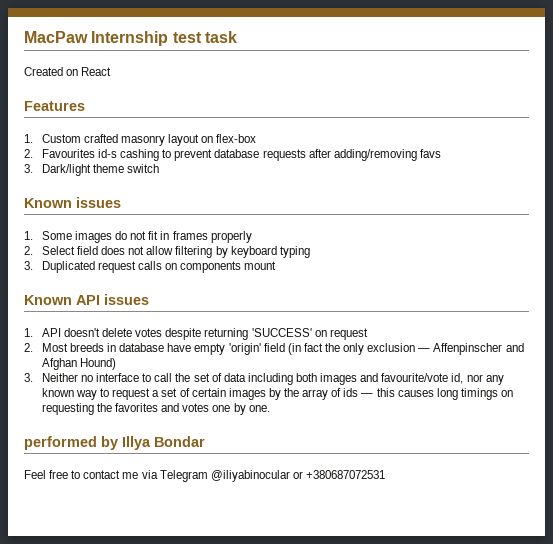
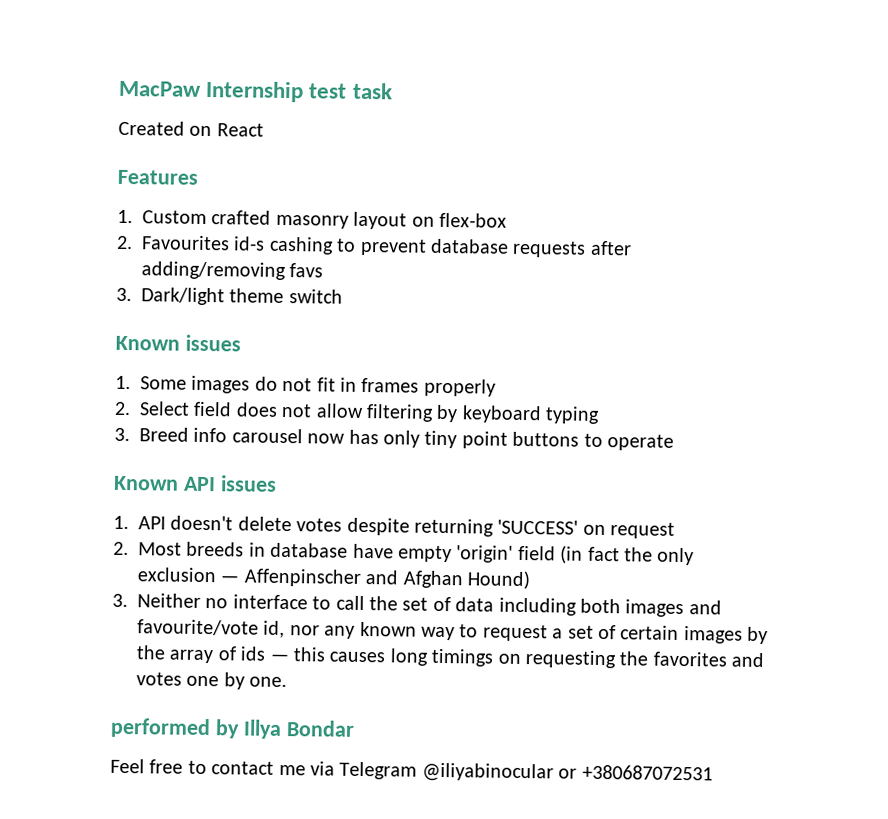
- 3. Duplicated request calls on components mount
+ 3. Breed info carousel now has only tiny point buttons to operate

